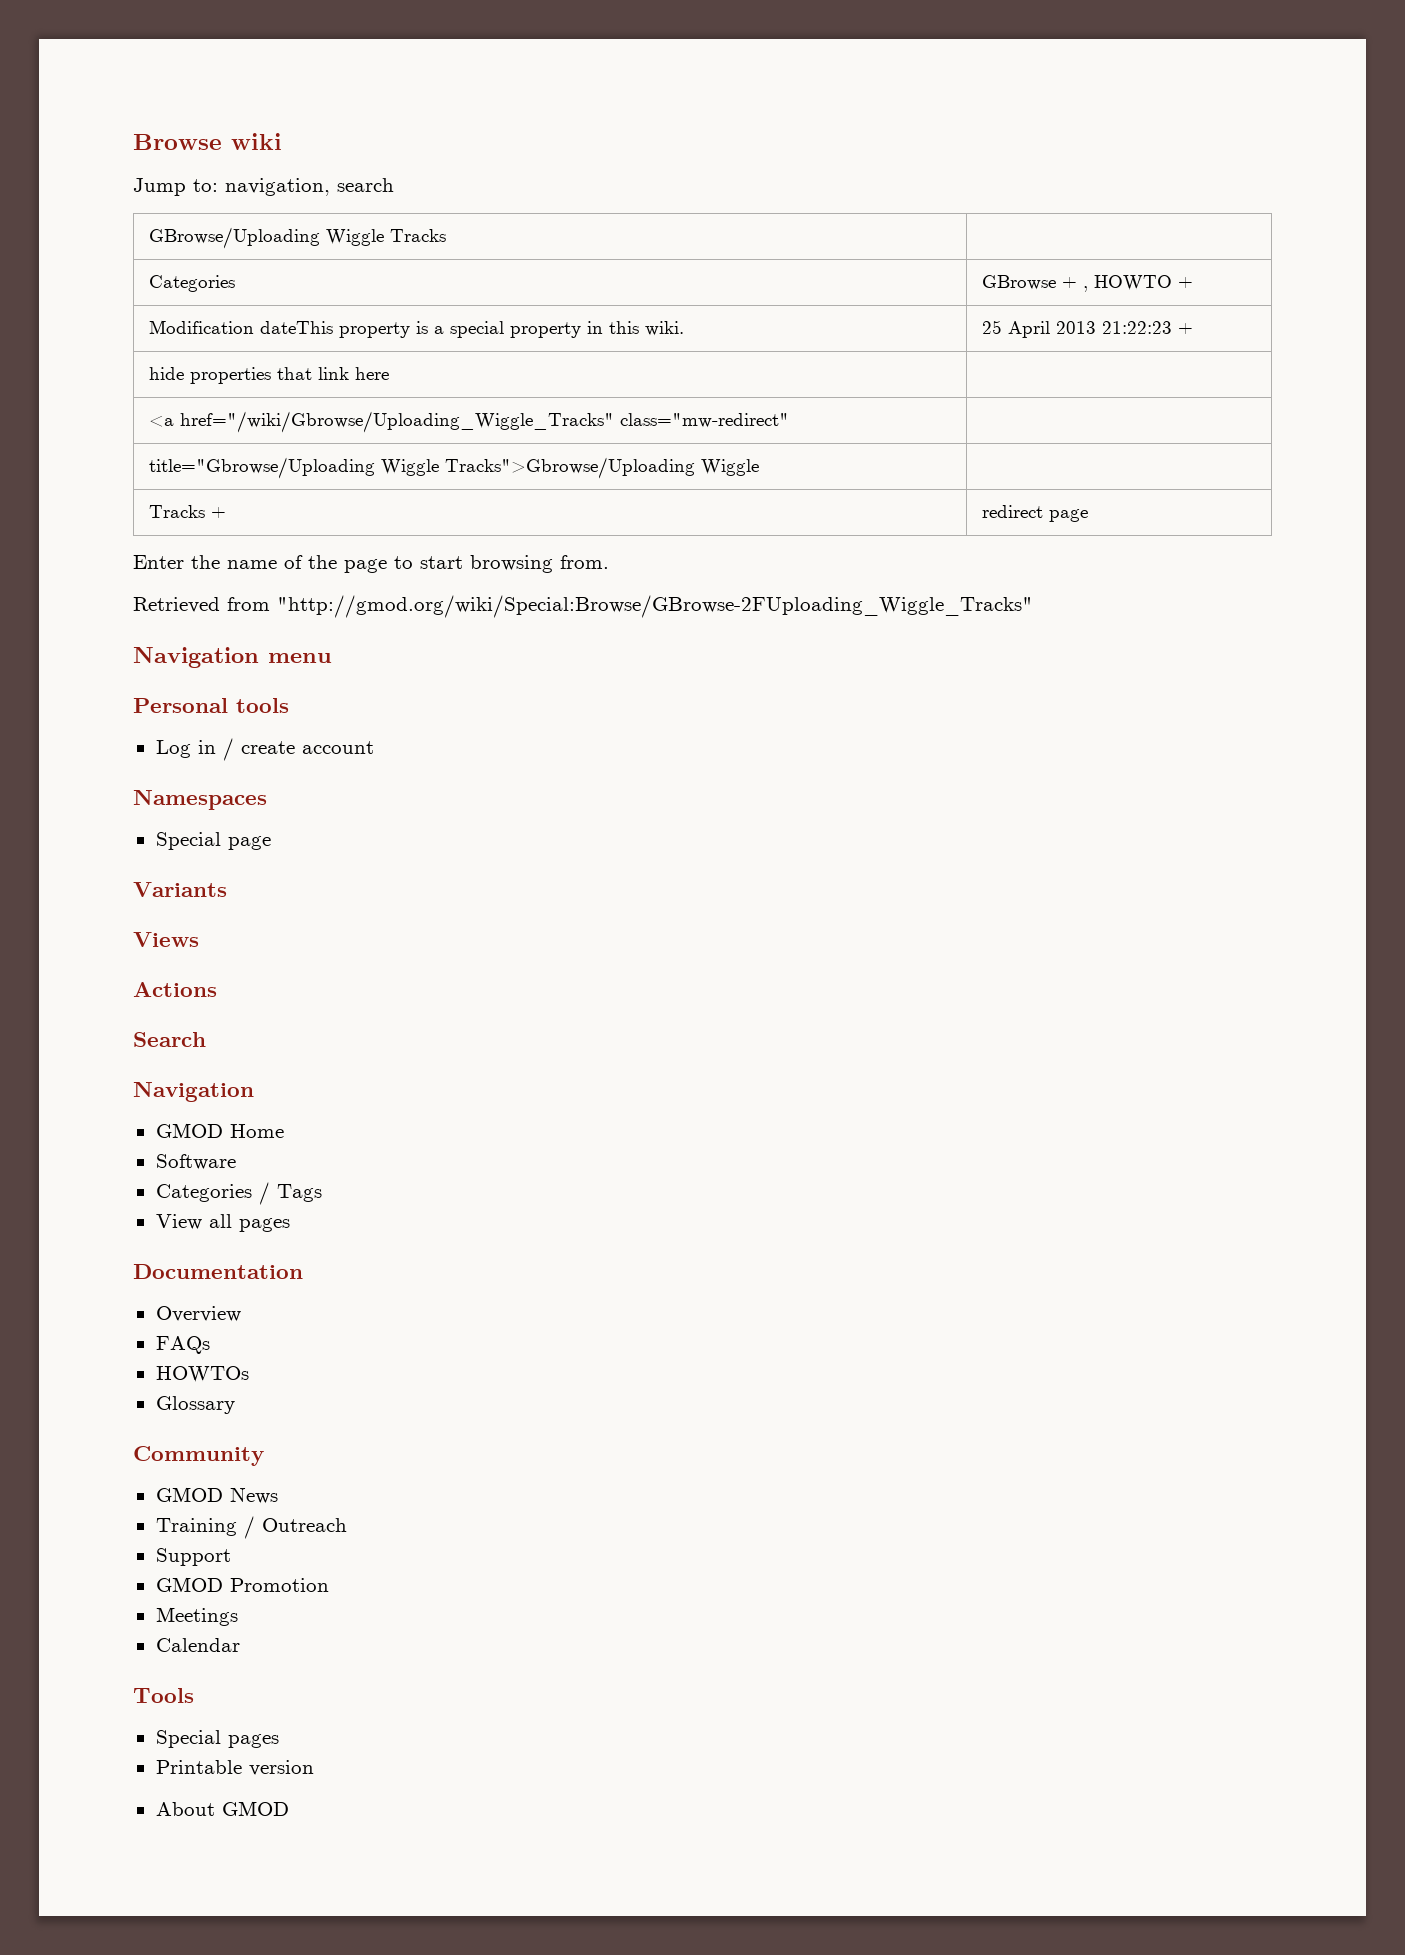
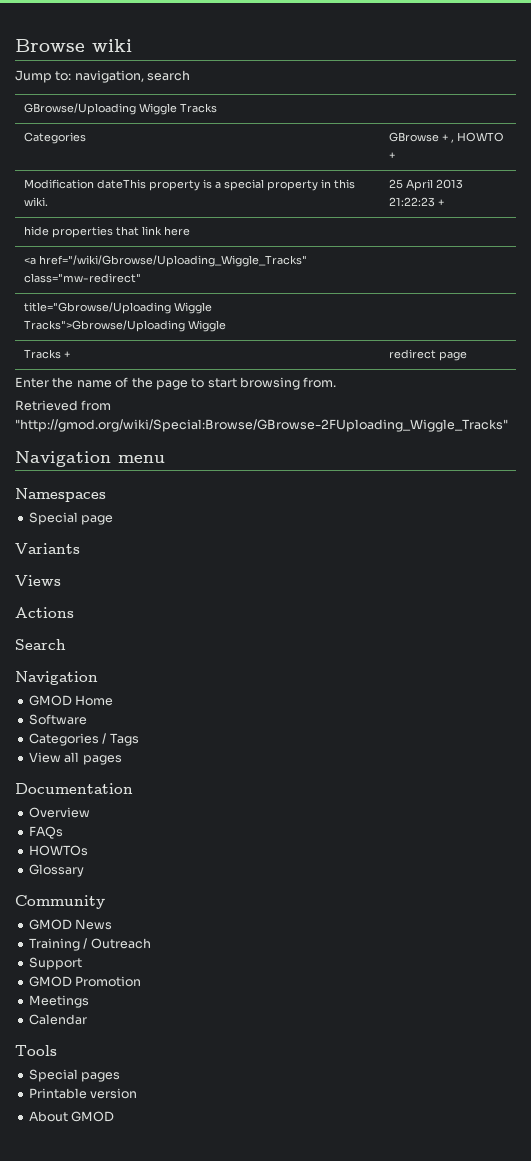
- Personal tools
- Log in / create account

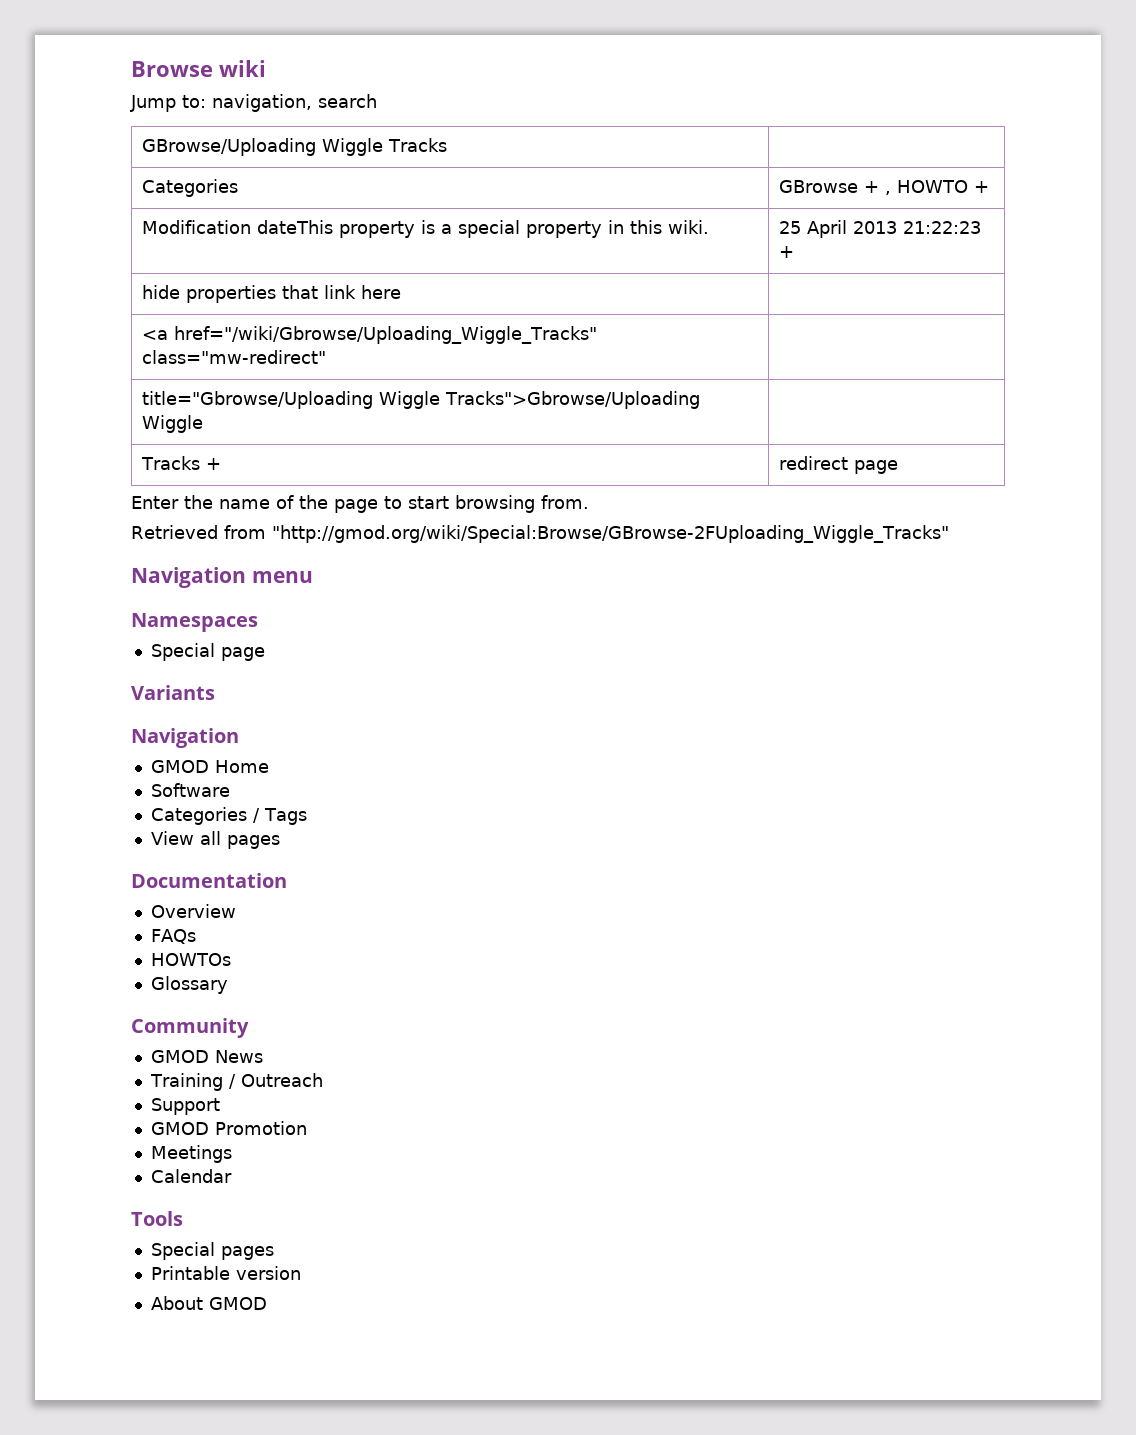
- Views
- Actions
- Search

